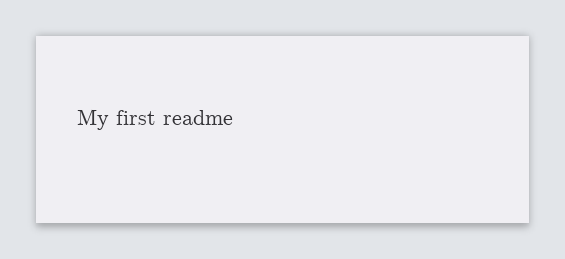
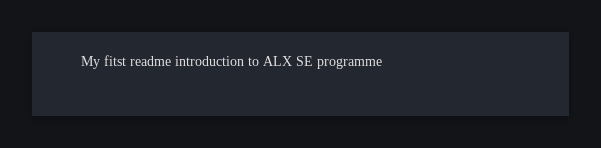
- My first readme
+ My fitst readme introduction to ALX SE programme

